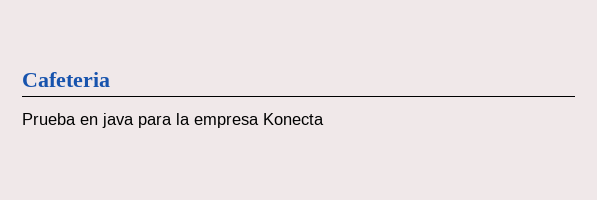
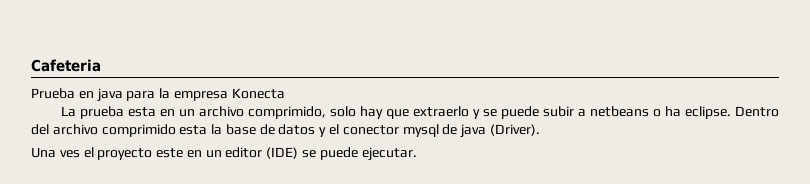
+ La prueba esta en un archivo comprimido, solo hay que extraerlo y se puede subir a netbeans o ha eclipse. Dentro del archivo comprimido esta la base de datos y el conector mysql de java (Driver).
+ Una ves el proyecto este en un editor (IDE) se puede ejecutar.

